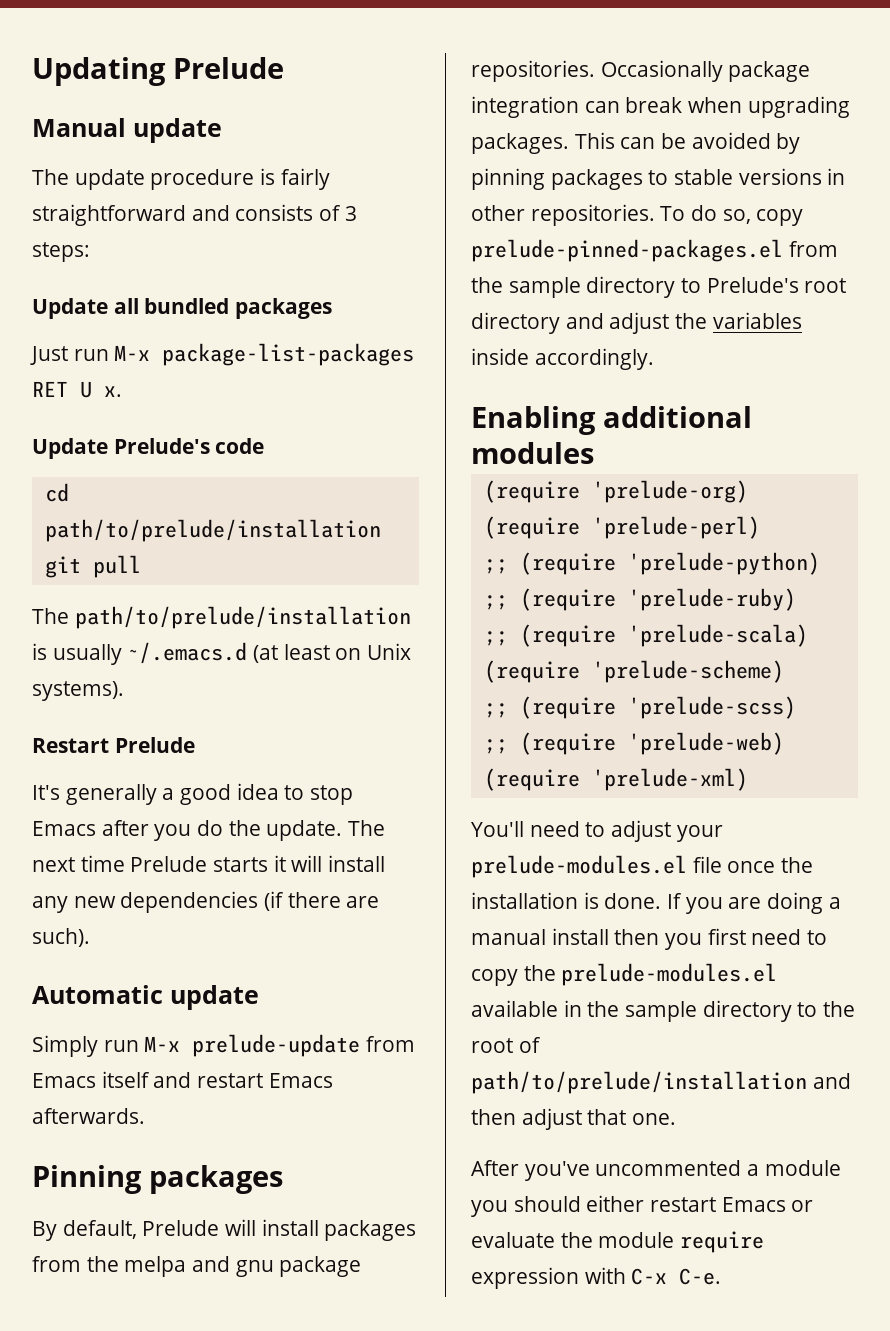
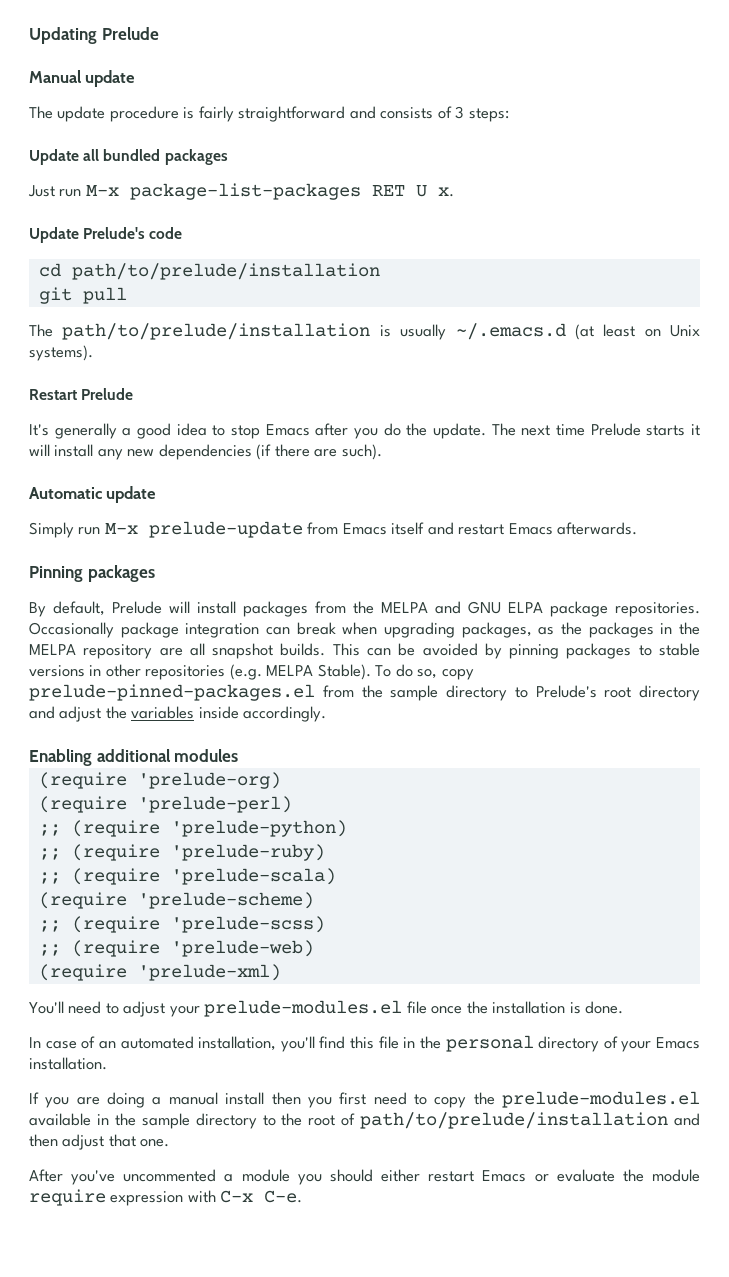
- By default, Prelude will install packages from the melpa and gnu package repositories.
+ By default, Prelude will install packages from the MELPA and GNU ELPA package repositories.
- Occasionally package integration can break when upgrading packages.
+ Occasionally package integration can break when upgrading packages, as the packages in the MELPA repository are all snapshot builds.
- This can be avoided by pinning packages to stable versions in other repositories.
+ This can be avoided by pinning packages to stable versions in other repositories (e.g. MELPA Stable).
- You'll need to adjust your prelude-modules.el file once the installation is done. If you are doing a manual install then you first need to copy the prelude-modules.el available in the sample directory to the root of path/to/prelude/installation and then adjust that one.
+ You'll need to adjust your prelude-modules.el file once the installation is done.
+ In case of an automated installation, you'll find this file in the personal directory of your Emacs installation.
+ If you are doing a manual install then you first need to copy the prelude-modules.el available in the sample directory to the root of path/to/prelude/installation and then adjust that one.

